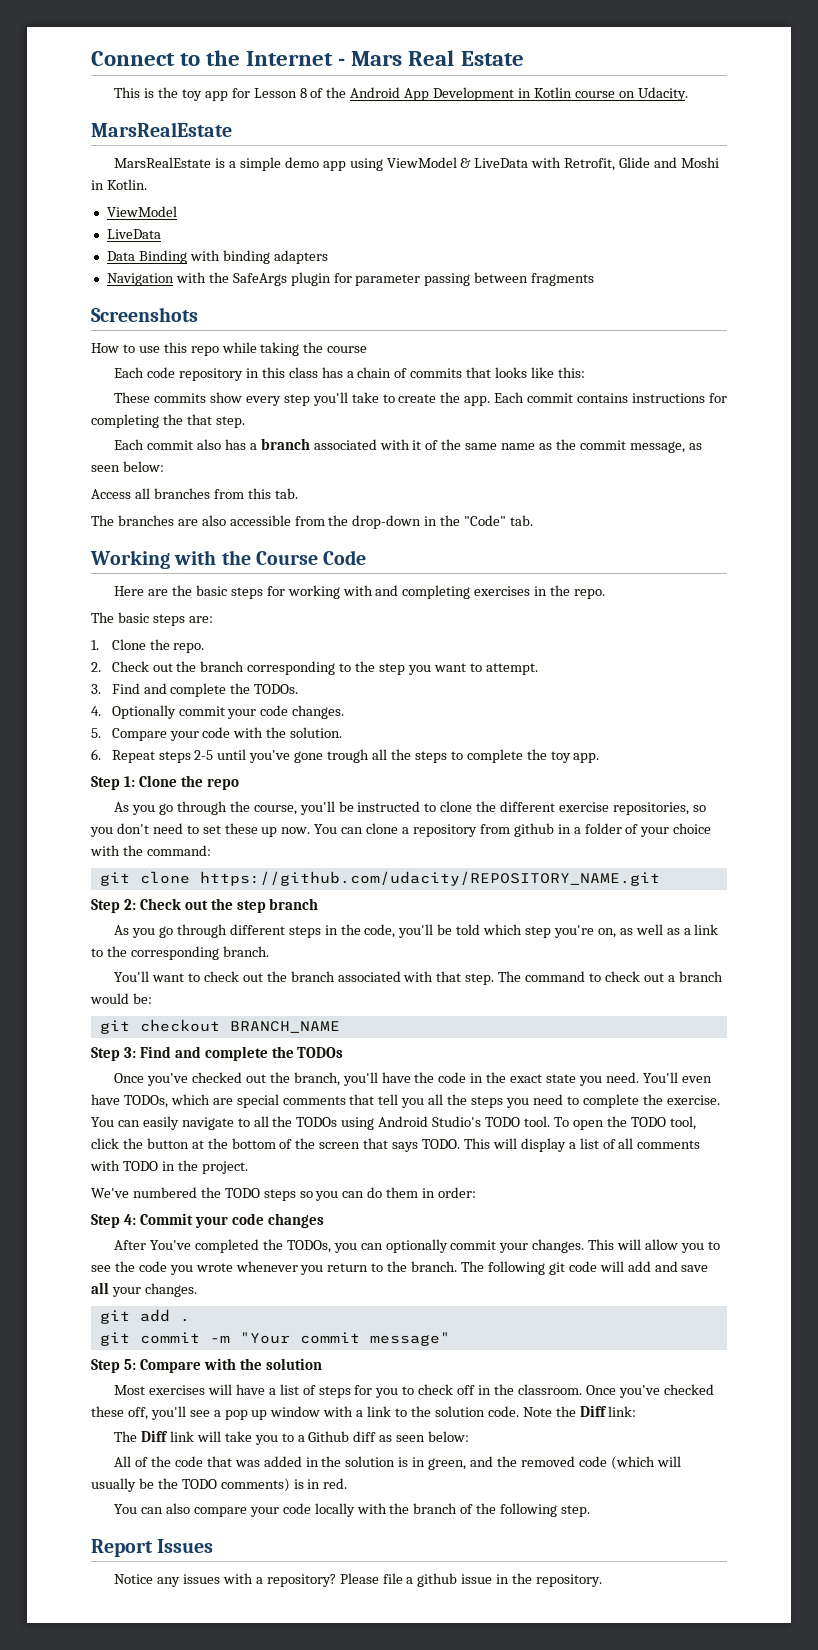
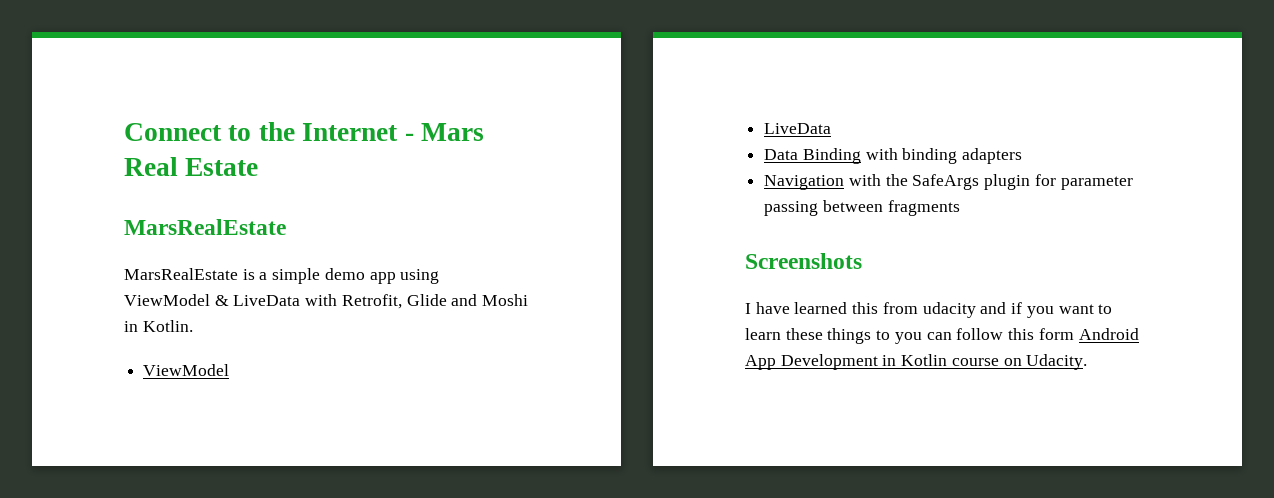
- This is the toy app for Lesson 8 of the Android App Development in Kotlin course on Udacity.
- How to use this repo while taking the course
- Each code repository in this class has a chain of commits that looks like this:
- These commits show every step you'll take to create the app. Each commit contains instructions for completing the that step.
- Each commit also has a branch associated with it of the same name as the commit message, as seen below:
- Access all branches from this tab.
- The branches are also accessible from the drop-down in the "Code" tab.
- Working with the Course Code
- Here are the basic steps for working with and completing exercises in the repo.
- The basic steps are:
- 1. Clone the repo.
- 2. Check out the branch corresponding to the step you want to attempt.
- 3. Find and complete the TODOs.
- 4. Optionally commit your code changes.
- 5. Compare your code with the solution.
- 6. Repeat steps 2-5 until you've gone trough all the steps to complete the toy app.
- Step 1: Clone the repo
- As you go through the course, you'll be instructed to clone the different exercise repositories, so you don't need to set these up now. You can clone a repository from github in a folder of your choice with the command:
- git clone https://github.com/udacity/REPOSITORY_NAME.git
- Step 2: Check out the step branch
- As you go through different steps in the code, you'll be told which step you're on, as well as a link to the corresponding branch.
- You'll want to check out the branch associated with that step. The command to check out a branch would be:
- git checkout BRANCH_NAME
- Step 3: Find and complete the TODOs
- Once you've checked out the branch, you'll have the code in the exact state you need. You'll even have TODOs, which are special comments that tell you all the steps you need to complete the exercise. You can easily navigate to all the TODOs using Android Studio's TODO tool. To open the TODO tool, click the button at the bottom of the screen that says TODO. This will display a list of all comments with TODO in the project.
- We've numbered the TODO steps so you can do them in order:
- Step 4: Commit your code changes
- After You've completed the TODOs, you can optionally commit your changes. This will allow you to see the code you wrote whenever you return to the branch. The following git code will add and save all your changes.
- git add .
- git commit -m "Your commit message"
- Step 5: Compare with the solution
- Most exercises will have a list of steps for you to check off in the classroom. Once you've checked these off, you'll see a pop up window with a link to the solution code. Note the Diff link:
- The Diff link will take you to a Github diff as seen below:
- All of the code that was added in the solution is in green, and the removed code (which will usually be the TODO comments) is in red.
- You can also compare your code locally with the branch of the following step.
- Report Issues
- Notice any issues with a repository? Please file a github issue in the repository.
+ I have learned this from udacity and if you want to learn these things to you can follow this form Android App Development in Kotlin course on Udacity.

